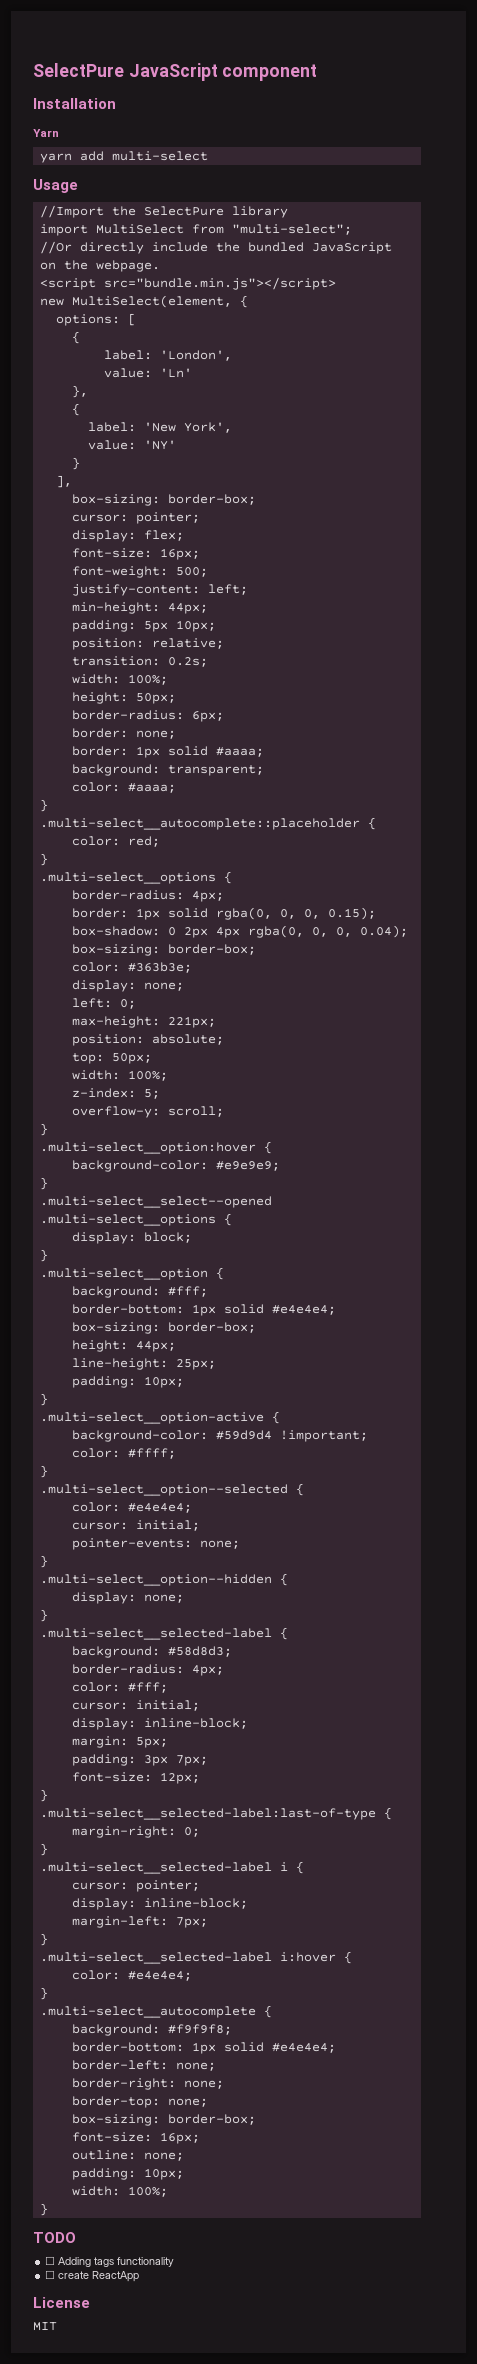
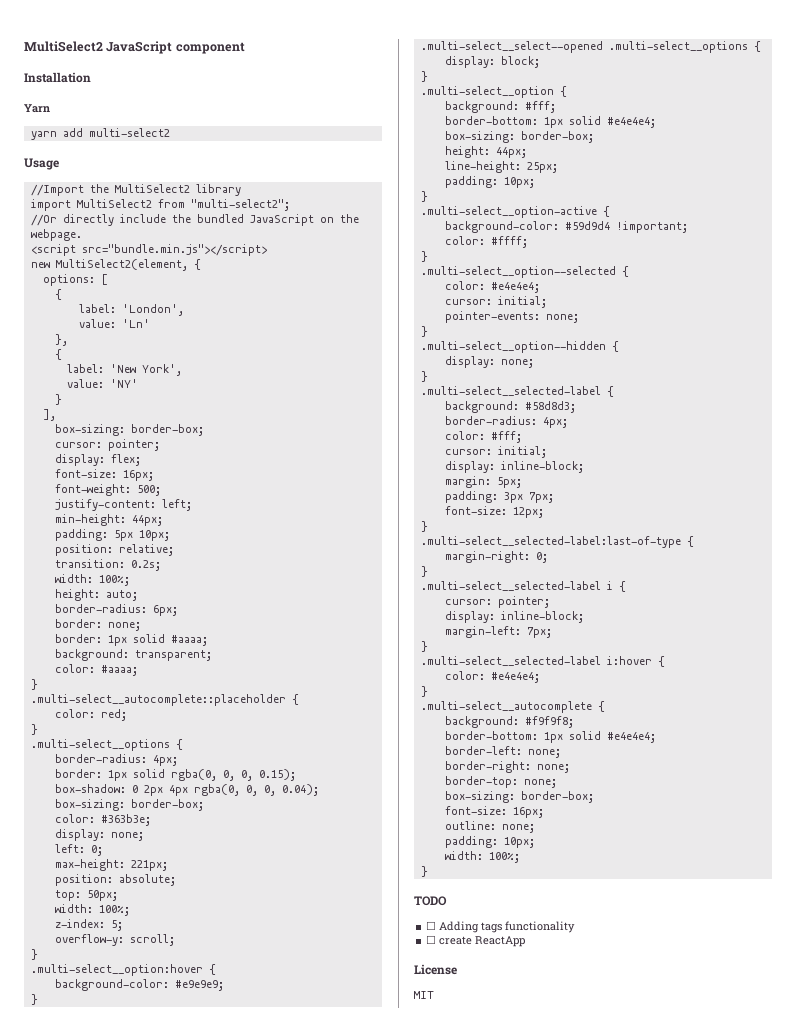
- SelectPure JavaScript component
+ MultiSelect2 JavaScript component
- yarn add multi-select
+ yarn add multi-select2
- //Import the SelectPure library
+ //Import the MultiSelect2 library
- import MultiSelect from "multi-select";
+ import MultiSelect2 from "multi-select2";
- new MultiSelect(element, {
+ new MultiSelect2(element, {
- height: 50px;
+ height: auto;

